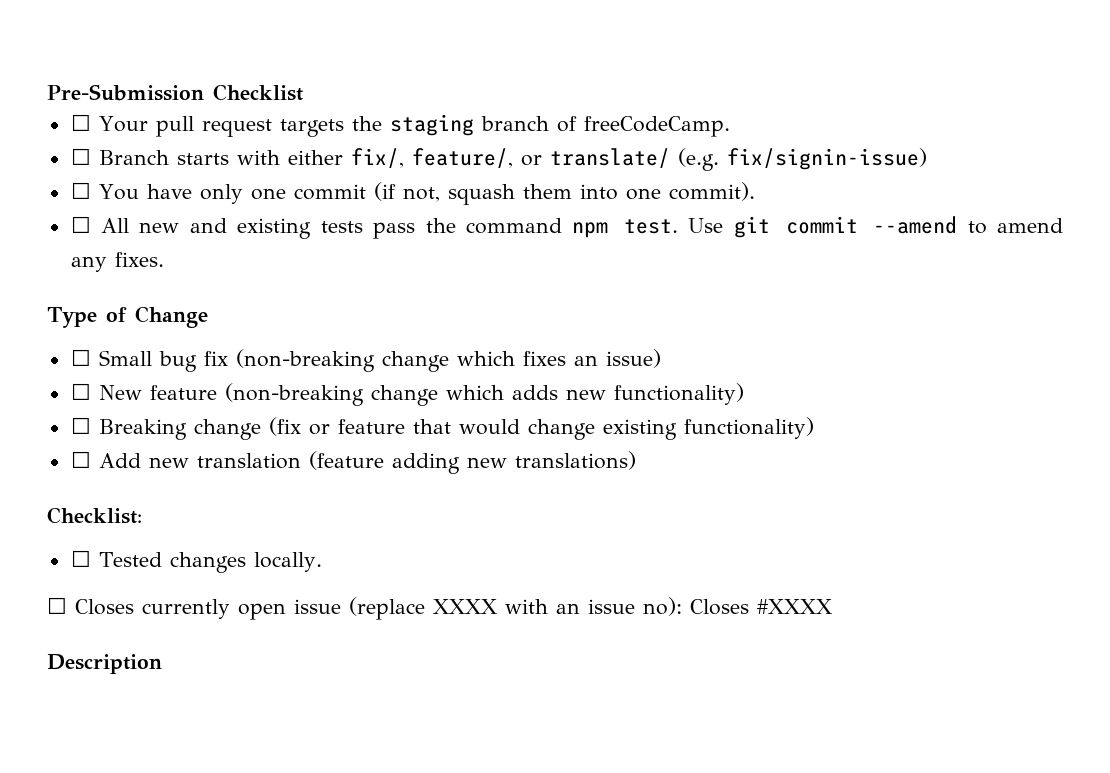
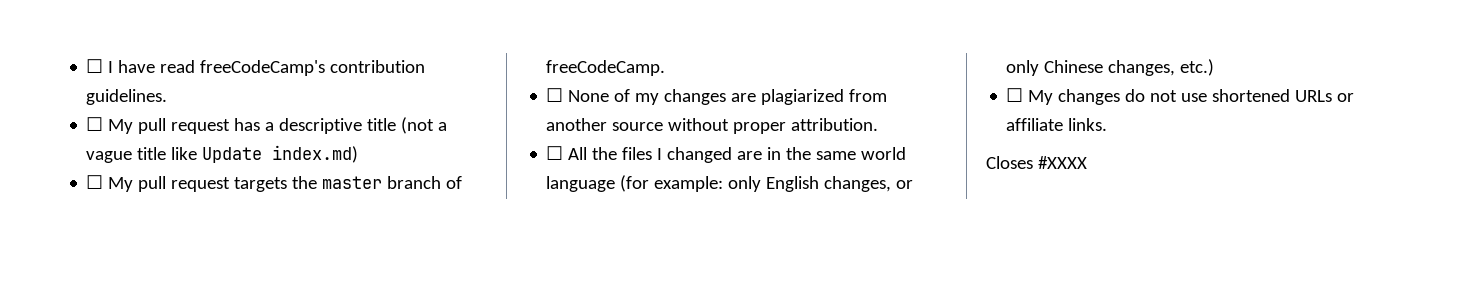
- Pre-Submission Checklist
- ☐ Your pull request targets the staging branch of freeCodeCamp.
+ ☐ I have read freeCodeCamp's contribution guidelines.
+ ☐ My pull request has a descriptive title (not a vague title like Update index.md)
+ ☐ My pull request targets the master branch of freeCodeCamp.
- ☐ Branch starts with either fix/, feature/, or translate/ (e.g. fix/signin-issue)
- ☐ You have only one commit (if not, squash them into one commit).
- ☐ All new and existing tests pass the command npm test. Use git commit --amend to amend any fixes.
- Type of Change
- ☐ Small bug fix (non-breaking change which fixes an issue)
- ☐ New feature (non-breaking change which adds new functionality)
- ☐ Breaking change (fix or feature that would change existing functionality)
- ☐ Add new translation (feature adding new translations)
- Checklist:
- ☐ Tested changes locally.
- ☐ Closes currently open issue (replace XXXX with an issue no): Closes #XXXX
+ ☐ None of my changes are plagiarized from another source without proper attribution.
+ ☐ All the files I changed are in the same world language (for example: only English changes, or only Chinese changes, etc.)
+ ☐ My changes do not use shortened URLs or affiliate links.
+ Closes #XXXX
- Description

